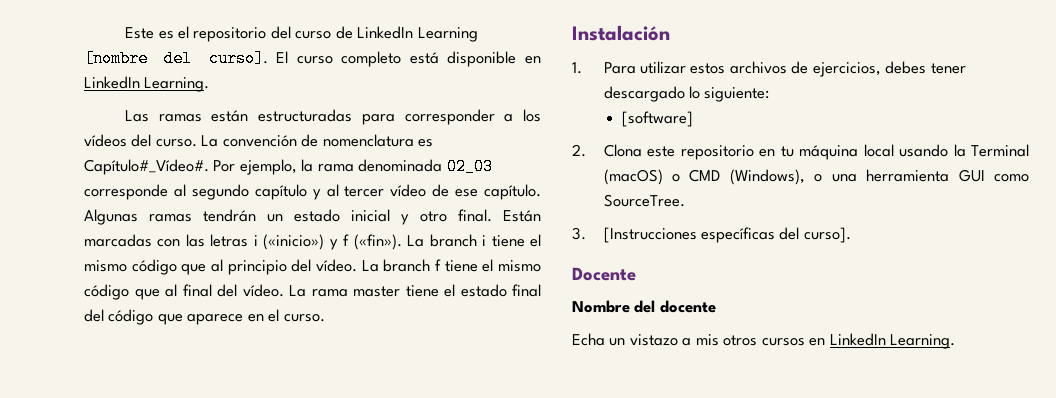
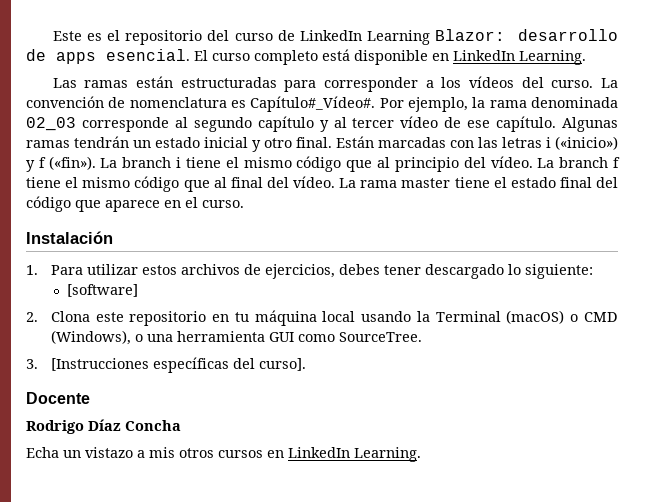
- Este es el repositorio del curso de LinkedIn Learning [nombre del curso].
+ Este es el repositorio del curso de LinkedIn Learning Blazor: desarrollo de apps esencial.
- Nombre del docente
+ Rodrigo Díaz Concha

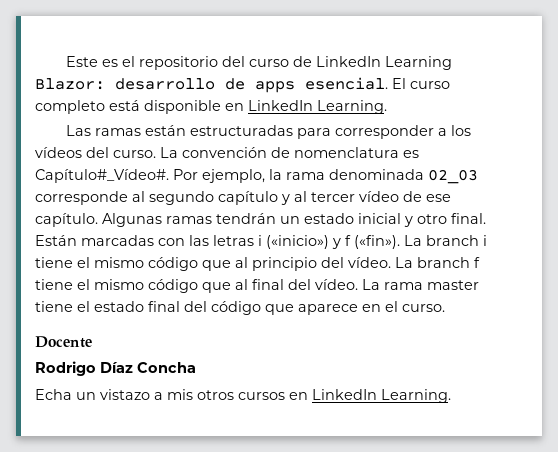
- Instalación
- 1. Para utilizar estos archivos de ejercicios, debes tener descargado lo siguiente:
- [software]
- 2. Clona este repositorio en tu máquina local usando la Terminal (macOS) o CMD (Windows), o una herramienta GUI como SourceTree.
- 3. [Instrucciones específicas del curso].

